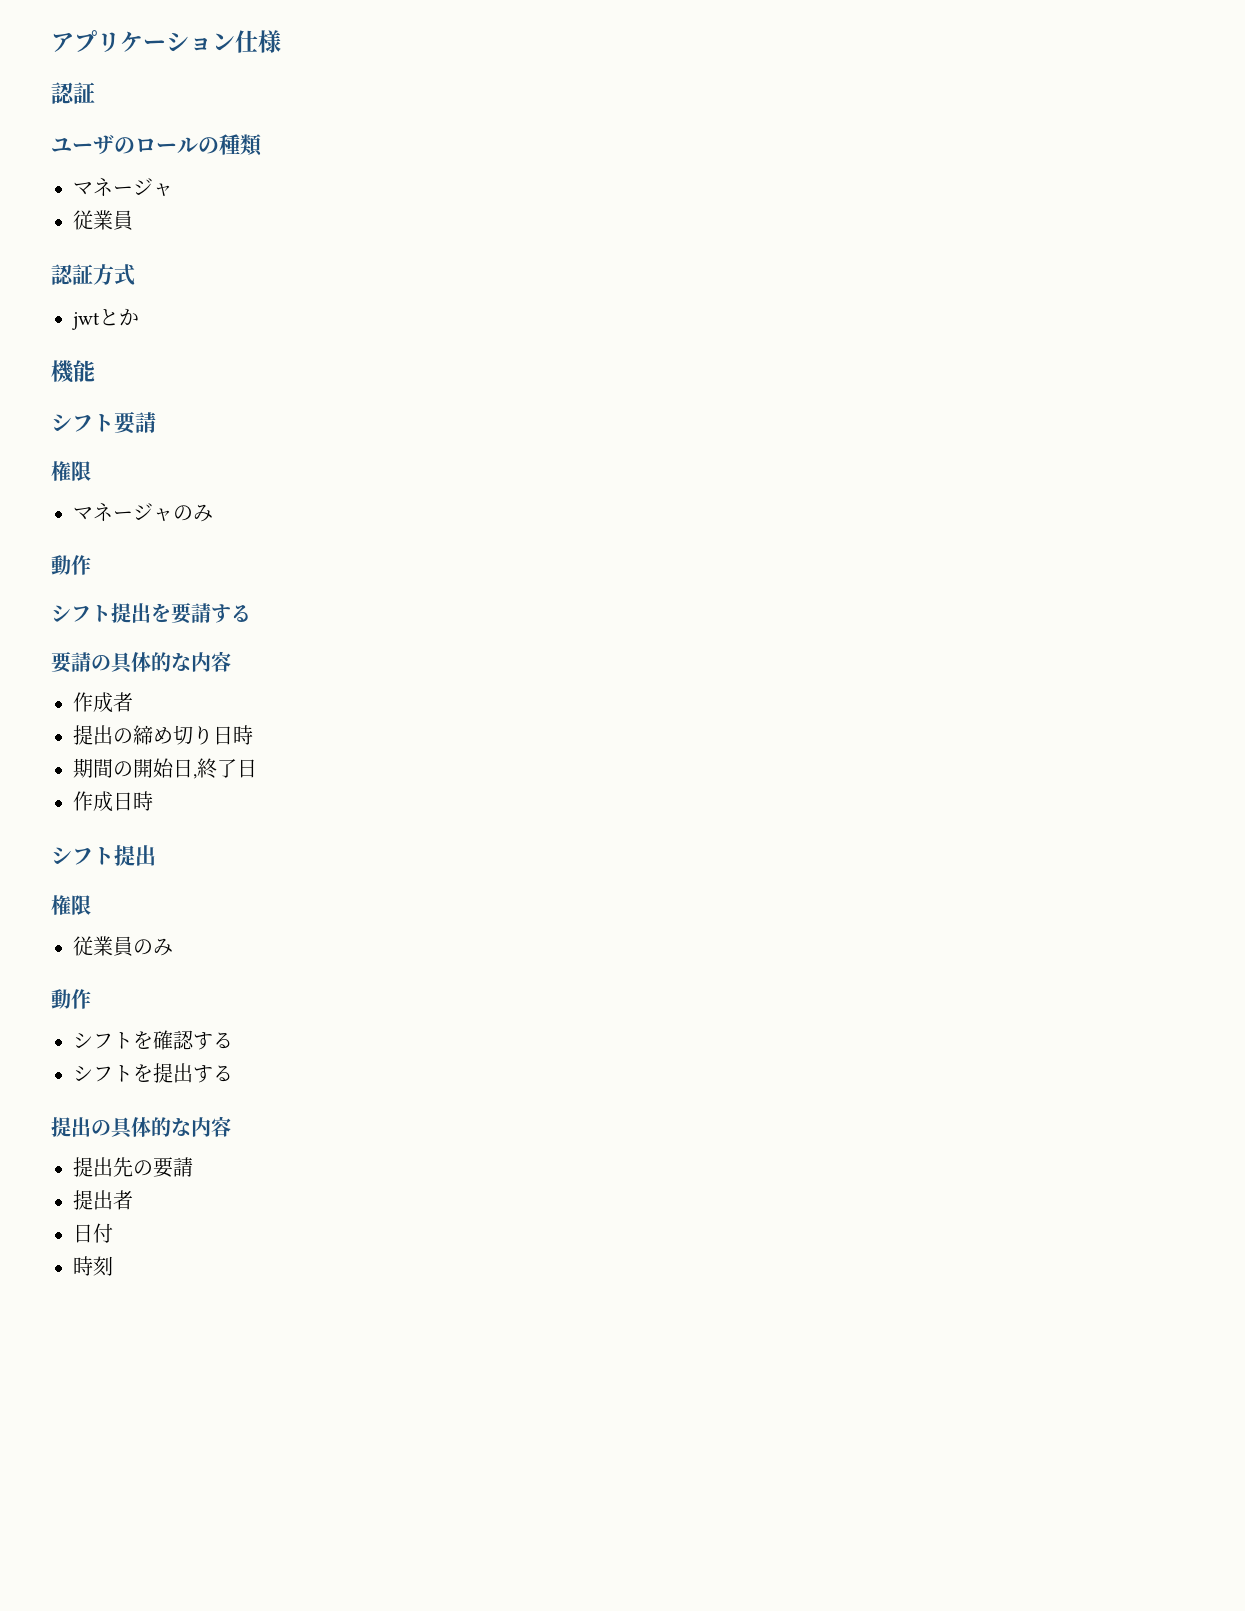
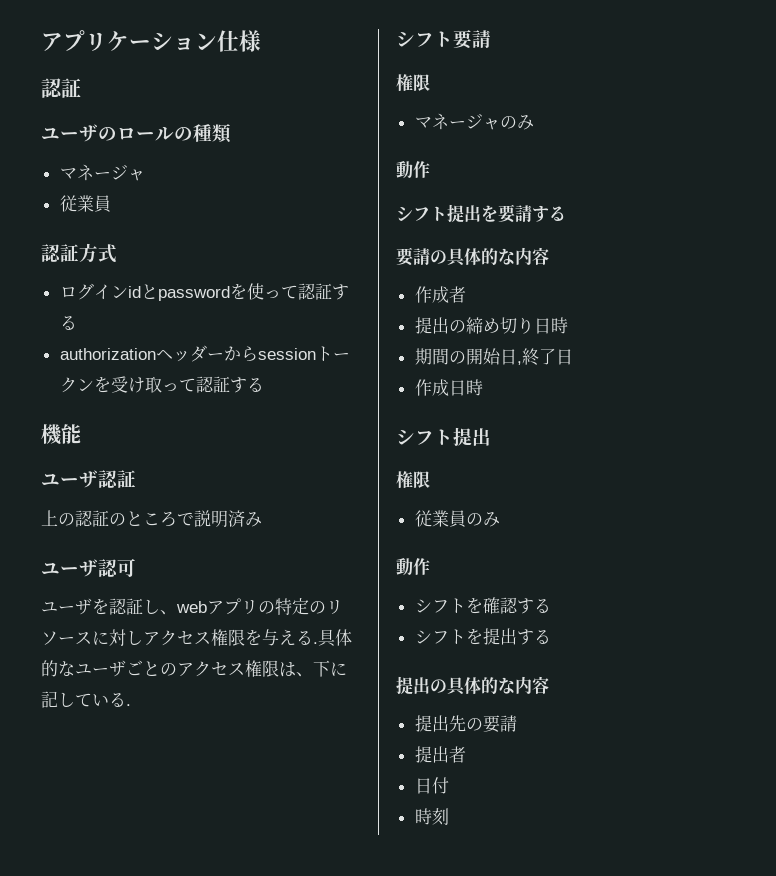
- jwtとか
+ ログインidとpasswordを使って認証する
+ authorizationヘッダーからsessionトークンを受け取って認証する
  機能
+ ユーザ認証
+ 上の認証のところで説明済み
+ ユーザ認可
+ ユーザを認証し、webアプリの特定のリソースに対しアクセス権限を与える.具体的なユーザごとのアクセス権限は、下に記している.

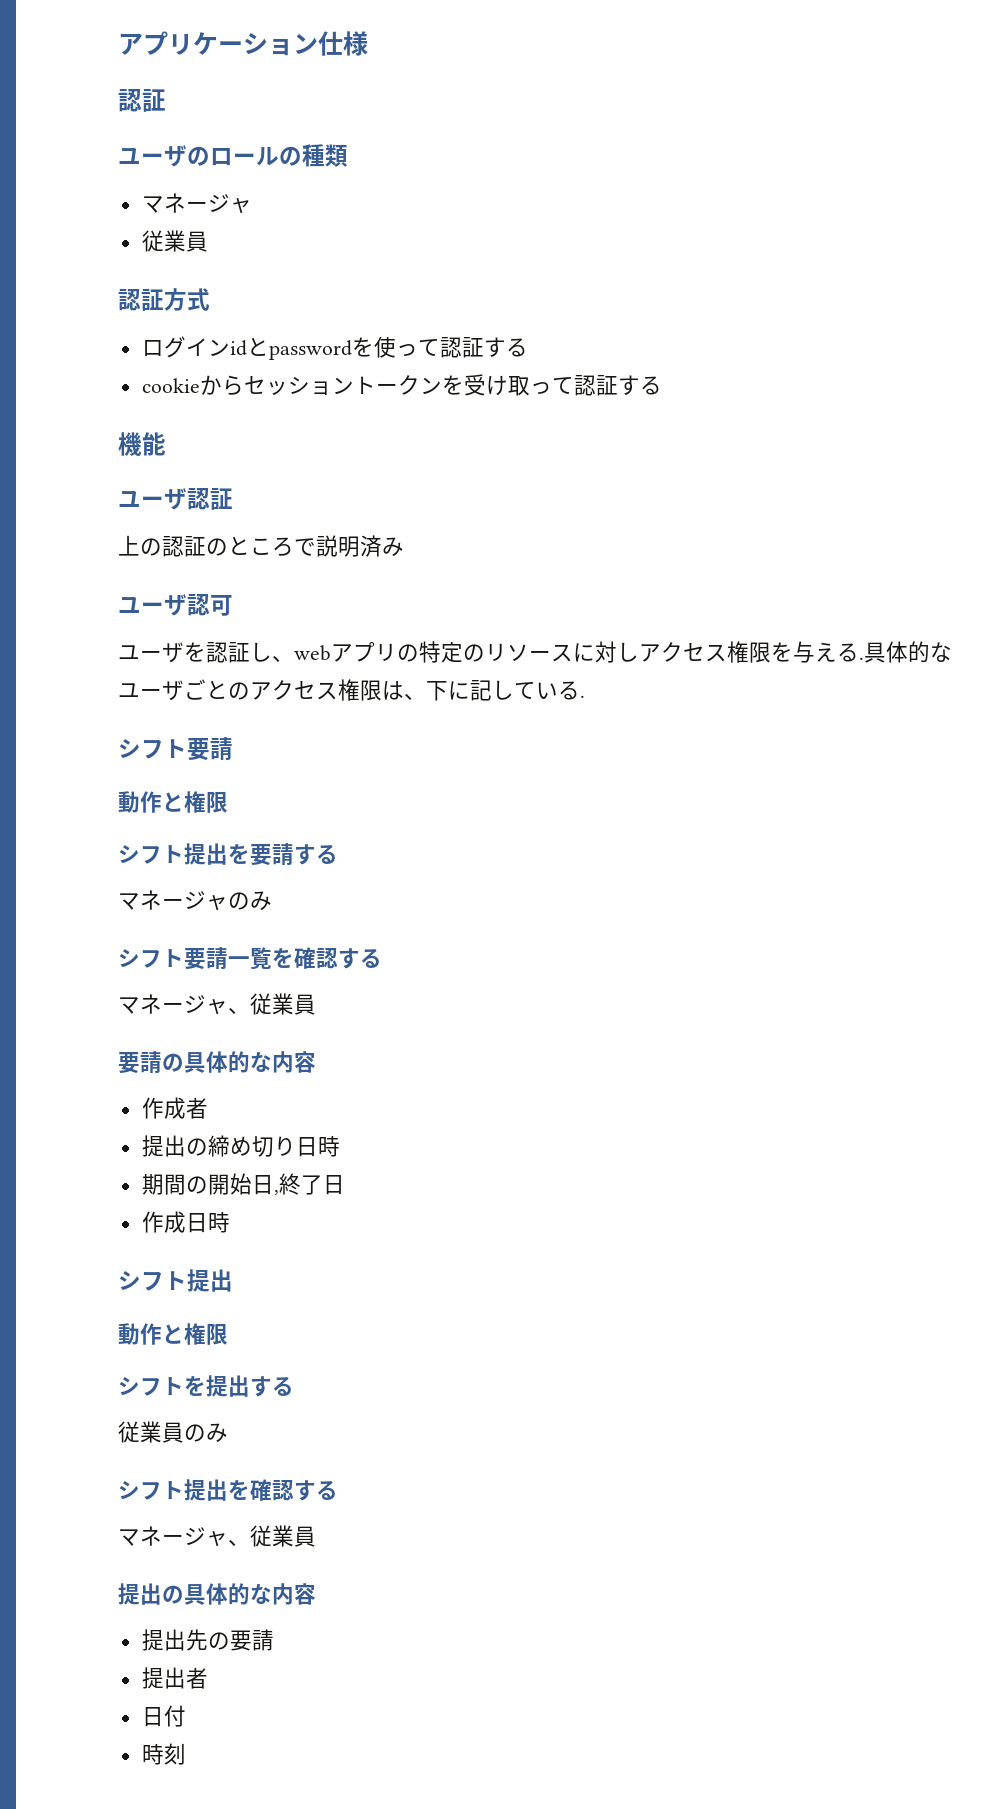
- authorizationヘッダーからsessionトークンを受け取って認証する
+ cookieからセッショントークンを受け取って認証する
  具体的なユーザごとのアクセス権限は、下に記している.
  シフト要請
- 権限
- マネージャのみ
- 動作
+ 動作と権限
+ マネージャのみ
+ シフト要請一覧を確認する
+ マネージャ、従業員
  作成日時
  シフト提出
- 権限
+ 動作と権限
+ シフトを提出する
  従業員のみ
- 動作
- シフトを確認する
- シフトを提出する
+ シフト提出を確認する
+ マネージャ、従業員

